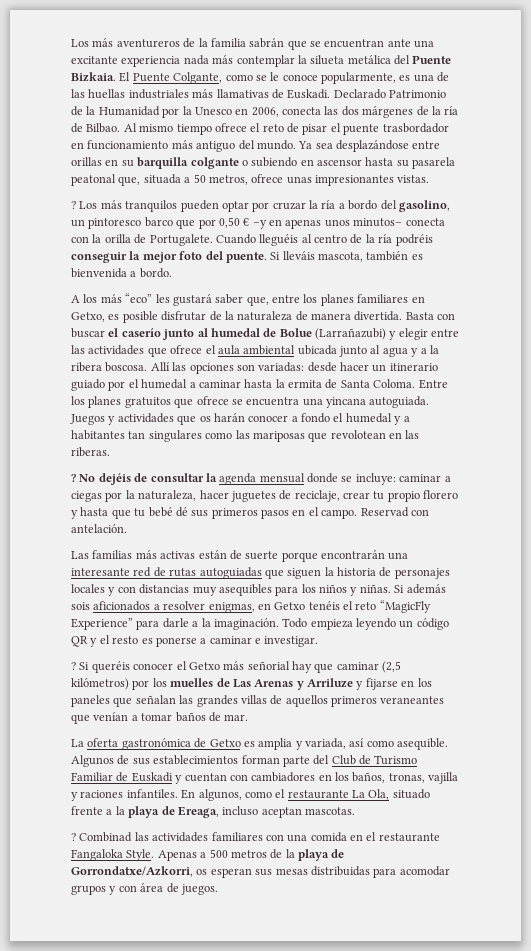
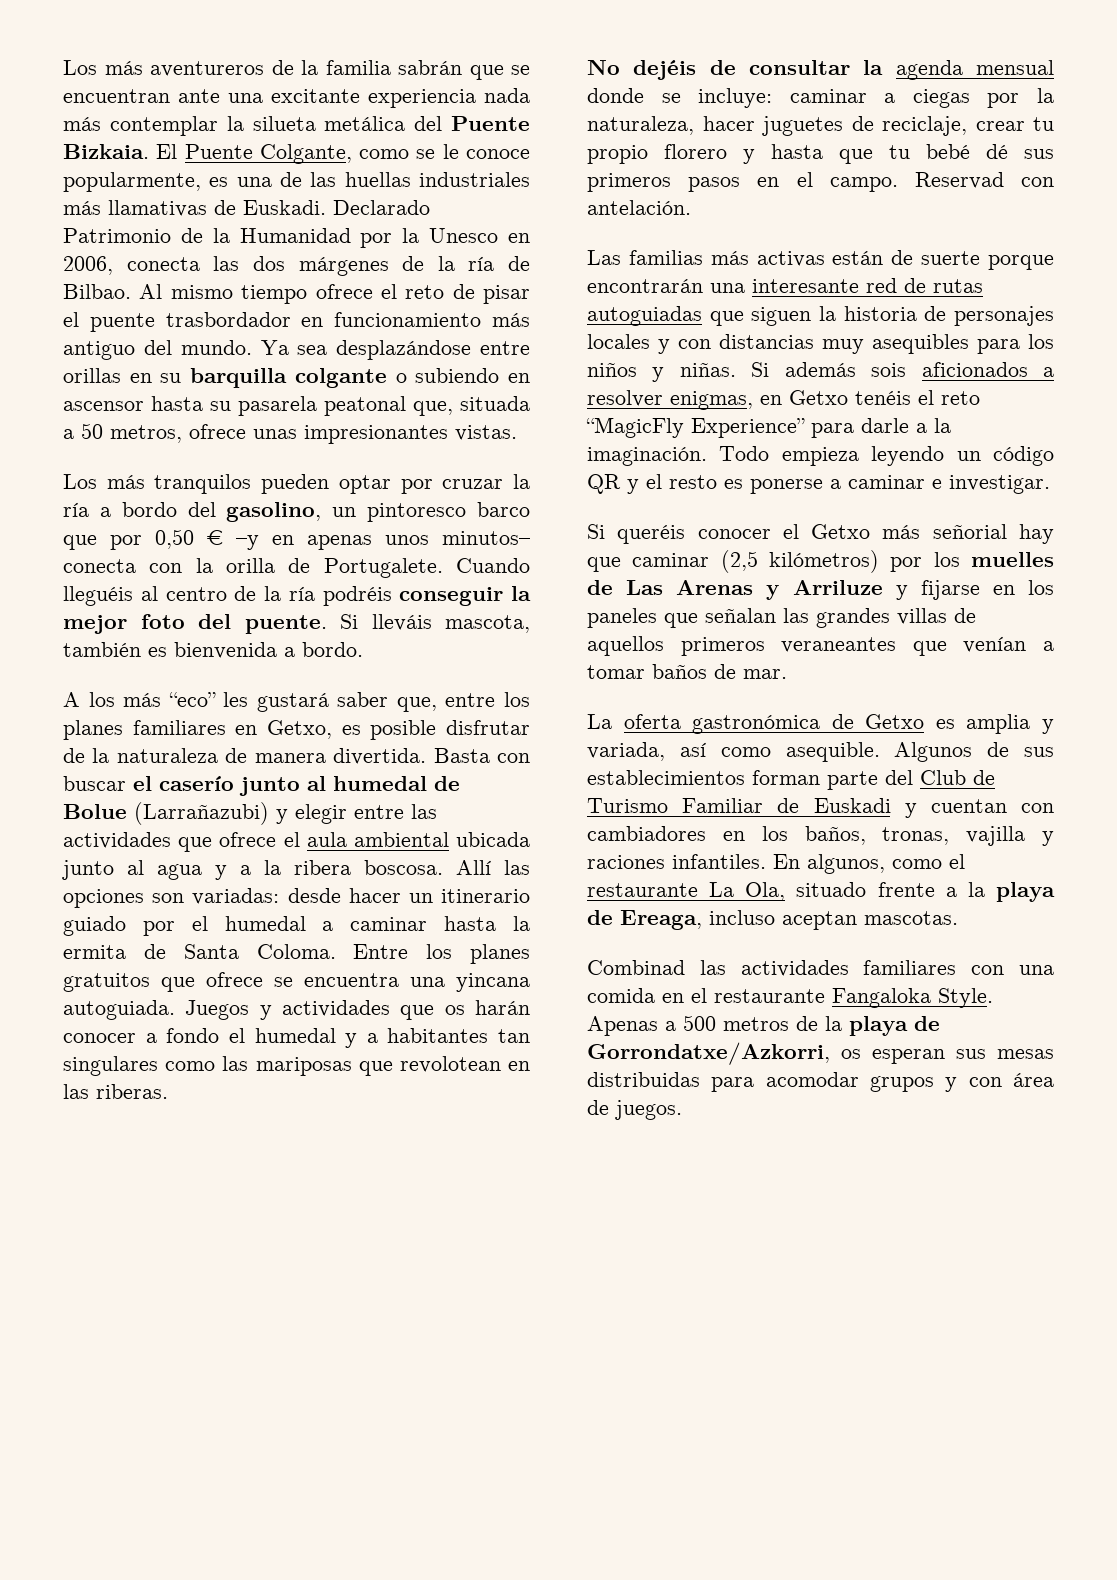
  Ya sea desplazándose entre orillas en su barquilla colgante o subiendo en ascensor hasta su pasarela peatonal que, situada a 50 metros, ofrece unas impresionantes vistas.
- ? Los más tranquilos pueden optar por cruzar la ría a bordo del gasolino, un pintoresco barco que por 0,50 € –y en apenas unos minutos– conecta con la orilla de Portugalete.
+ Los más tranquilos pueden optar por cruzar la ría a bordo del gasolino, un pintoresco barco que por 0,50 € –y en apenas unos minutos– conecta con la orilla de Portugalete.
  Juegos y actividades que os harán conocer a fondo el humedal y a habitantes tan singulares como las mariposas que revolotean en las riberas.
- ? No dejéis de consultar la agenda mensual donde se incluye: caminar a ciegas por la naturaleza, hacer juguetes de reciclaje, crear tu propio florero y hasta que tu bebé dé sus primeros pasos en el campo.
+ No dejéis de consultar la agenda mensual donde se incluye: caminar a ciegas por la naturaleza, hacer juguetes de reciclaje, crear tu propio florero y hasta que tu bebé dé sus primeros pasos en el campo.
  Todo empieza leyendo un código QR y el resto es ponerse a caminar e investigar.
- ? Si queréis conocer el Getxo más señorial hay que caminar (2,5 kilómetros) por los muelles de Las Arenas y Arriluze y fijarse en los paneles que señalan las grandes villas de aquellos primeros veraneantes que venían a tomar baños de mar.
+ Si queréis conocer el Getxo más señorial hay que caminar (2,5 kilómetros) por los muelles de Las Arenas y Arriluze y fijarse en los paneles que señalan las grandes villas de aquellos primeros veraneantes que venían a tomar baños de mar.
  En algunos, como el restaurante La Ola, situado frente a la playa de Ereaga, incluso aceptan mascotas.
- ? Combinad las actividades familiares con una comida en el restaurante Fangaloka Style.
+ Combinad las actividades familiares con una comida en el restaurante Fangaloka Style.

